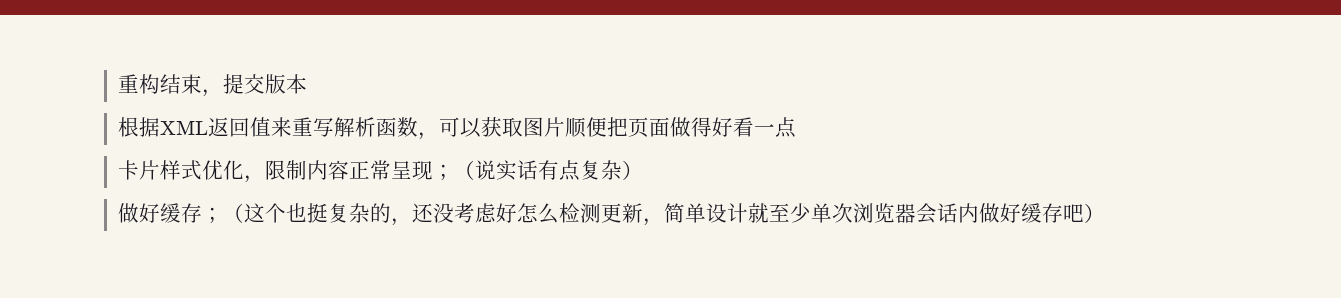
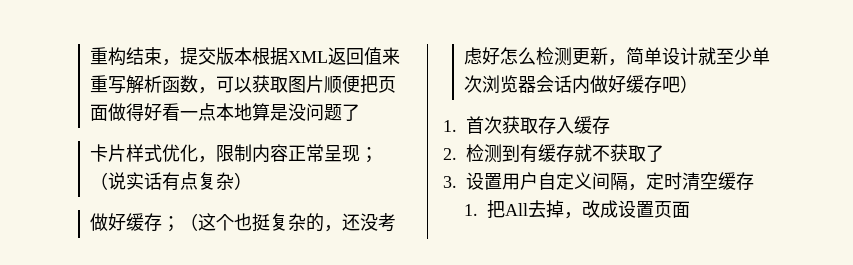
- 重构结束，提交版本
- 根据XML返回值来重写解析函数，可以获取图片顺便把页面做得好看一点
+ 重构结束，提交版本根据XML返回值来重写解析函数，可以获取图片顺便把页面做得好看一点本地算是没问题了
+ 1.首次获取存入缓存
+ 2.检测到有缓存就不获取了
+ 3.设置用户自定义间隔，定时清空缓存
+ 1.把All去掉，改成设置页面

